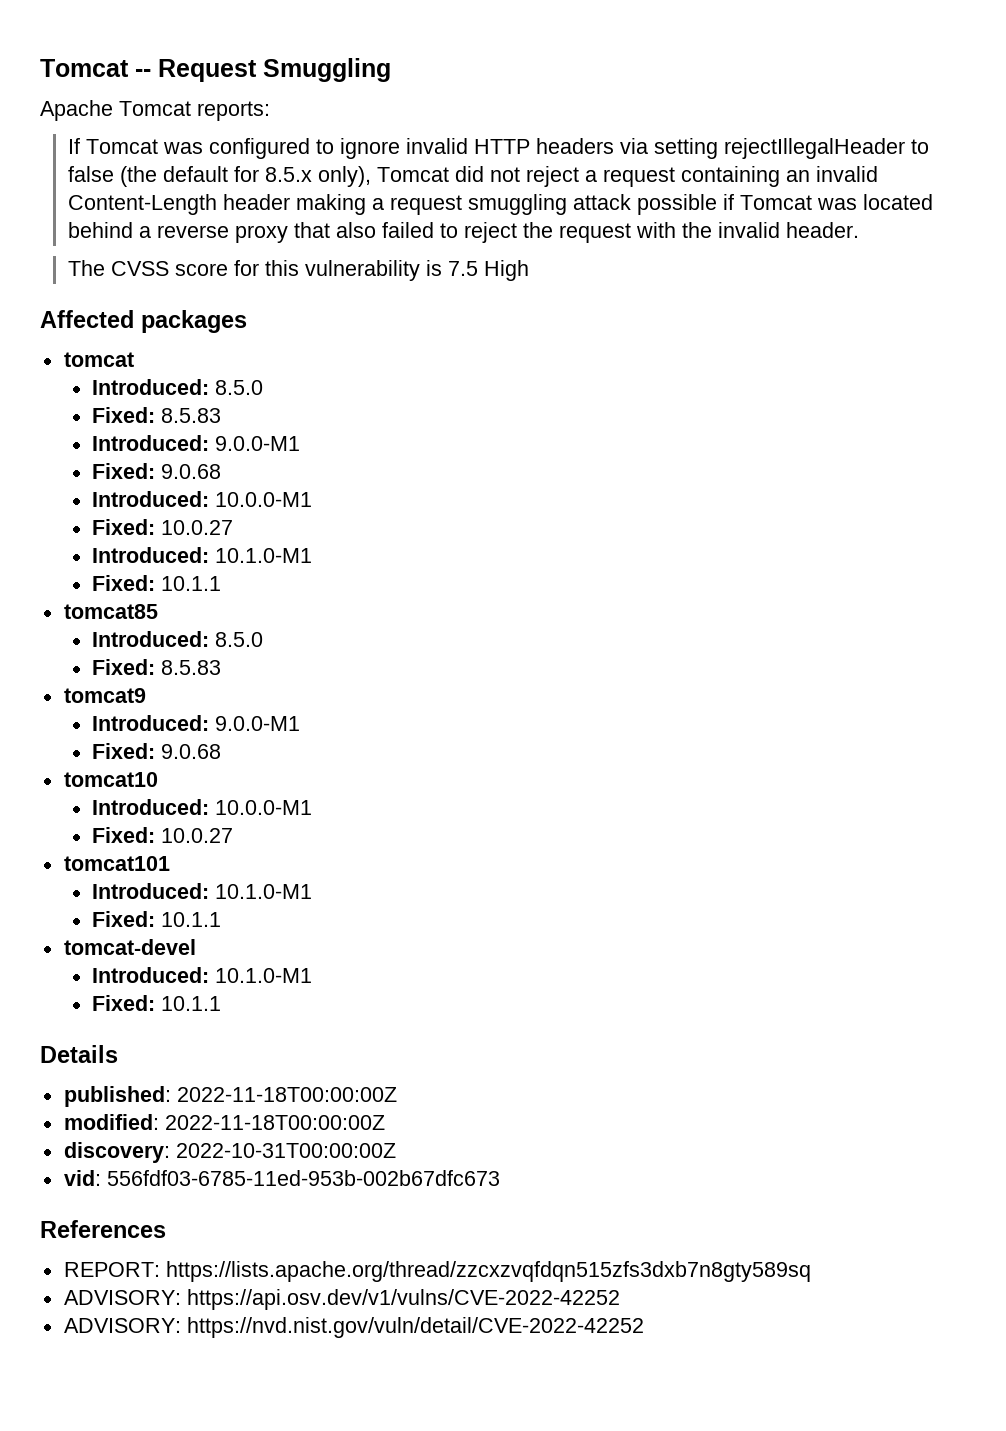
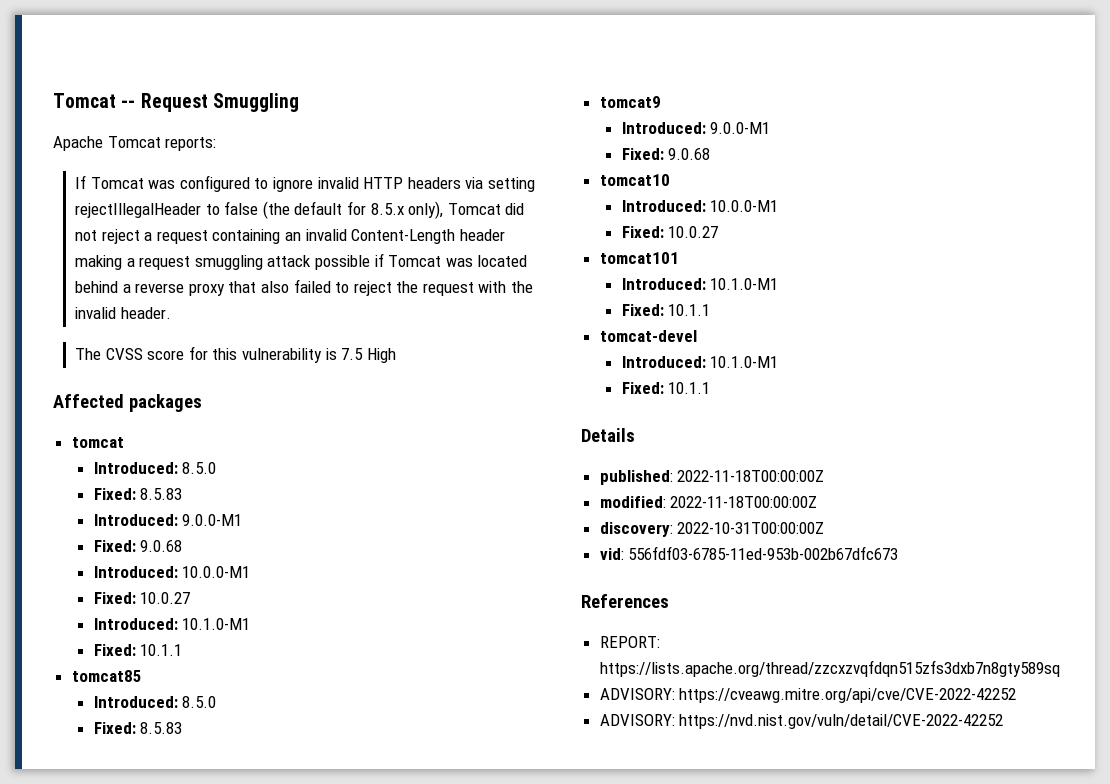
- ADVISORY: https://api.osv.dev/v1/vulns/CVE-2022-42252
+ ADVISORY: https://cveawg.mitre.org/api/cve/CVE-2022-42252

